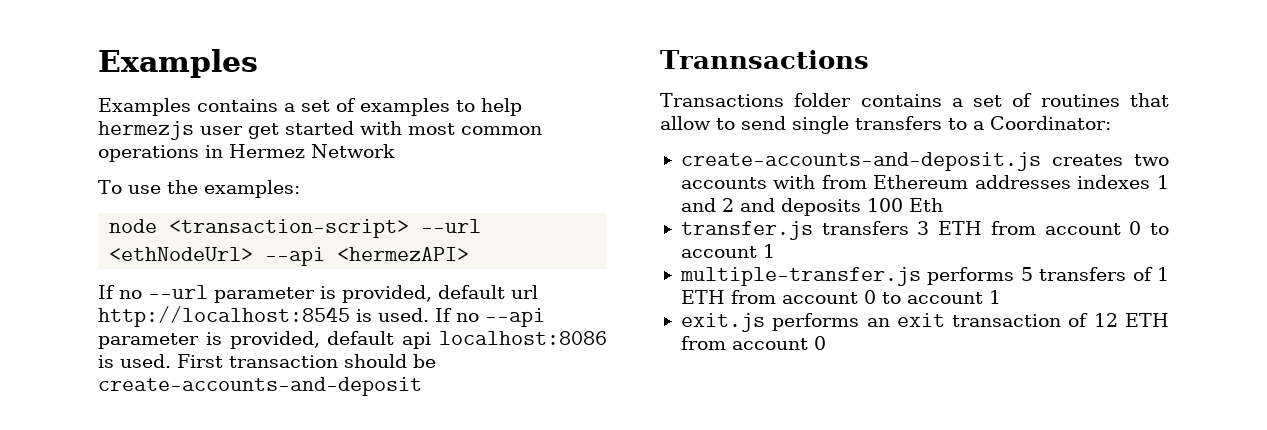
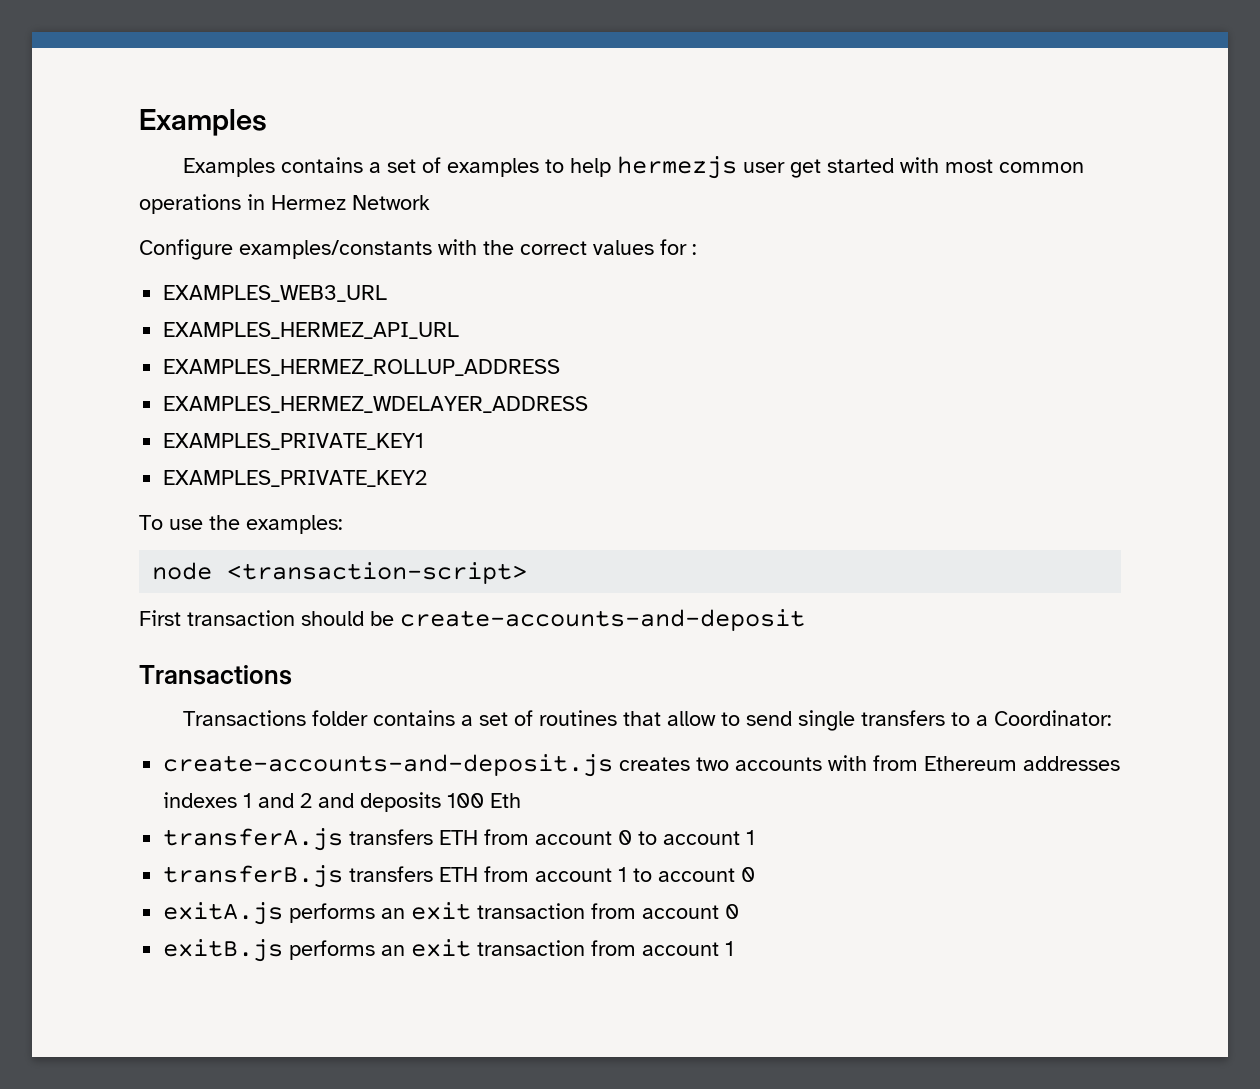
+ Configure examples/constants with the correct values for :
+ EXAMPLES_WEB3_URL
+ EXAMPLES_HERMEZ_API_URL
+ EXAMPLES_HERMEZ_ROLLUP_ADDRESS
+ EXAMPLES_HERMEZ_WDELAYER_ADDRESS
+ EXAMPLES_PRIVATE_KEY1
+ EXAMPLES_PRIVATE_KEY2
- node <transaction-script> --url <ethNodeUrl> --api <hermezAPI>
- If no --url parameter is provided, default url http://localhost:8545 is used. If no --api parameter is provided, default api localhost:8086 is used. First transaction should be create-accounts-and-deposit
- Trannsactions
+ node <transaction-script>
+ First transaction should be create-accounts-and-deposit
+ Transactions
- transfer.js transfers 3 ETH from account 0 to account 1
- multiple-transfer.js performs 5 transfers of 1 ETH from account 0 to account 1
- exit.js performs an exit transaction of 12 ETH from account 0
+ transferA.js transfers ETH from account 0 to account 1
+ transferB.js transfers ETH from account 1 to account 0
+ exitA.js performs an exit transaction from account 0
+ exitB.js performs an exit transaction from account 1

